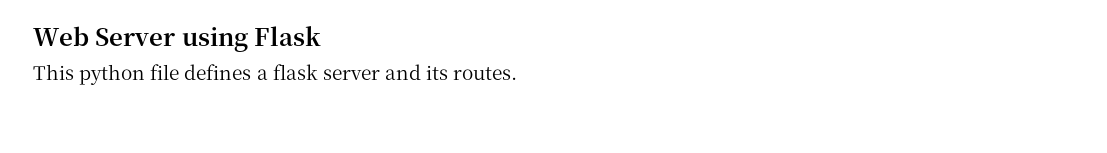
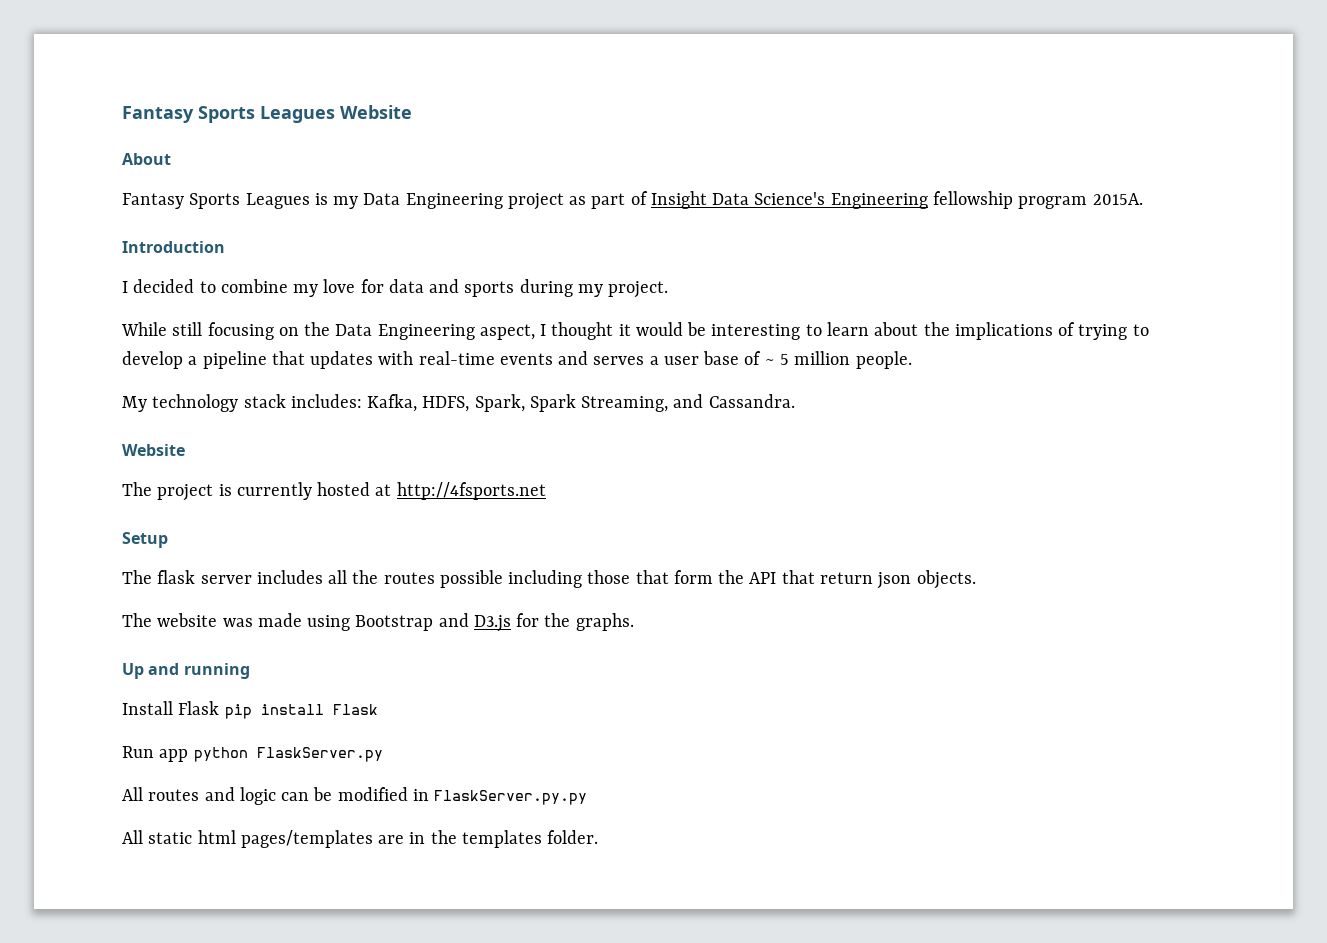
- Web Server using Flask
- This python file defines a flask server and its routes.
+ Fantasy Sports Leagues Website
+ About
+ Fantasy Sports Leagues is my Data Engineering project as part of Insight Data Science's Engineering fellowship program 2015A.
+ Introduction
+ I decided to combine my love for data and sports during my project.
+ While still focusing on the Data Engineering aspect, I thought it would be interesting to learn about the implications of trying to develop a pipeline that updates with real-time events and serves a user base of ~ 5 million people.
+ My technology stack includes: Kafka, HDFS, Spark, Spark Streaming, and Cassandra.
+ Website
+ The project is currently hosted at http://4fsports.net
+ Setup
+ The flask server includes all the routes possible including those that form the API that return json objects.
+ The website was made using Bootstrap and D3.js for the graphs.
+ Up and running
+ Install Flask pip install Flask
+ Run app python FlaskServer.py
+ All routes and logic can be modified in FlaskServer.py.py
+ All static html pages/templates are in the templates folder.

